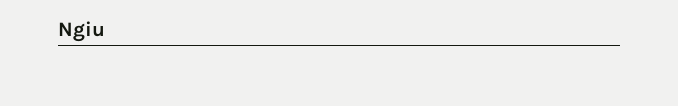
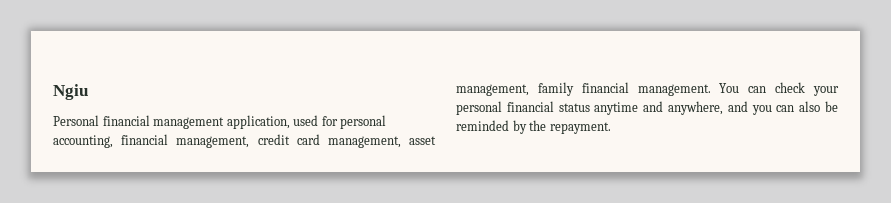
+ Personal financial management application, used for personal accounting, financial management, credit card management, asset management, family financial management. You can check your personal financial status anytime and anywhere, and you can also be reminded by the repayment.

